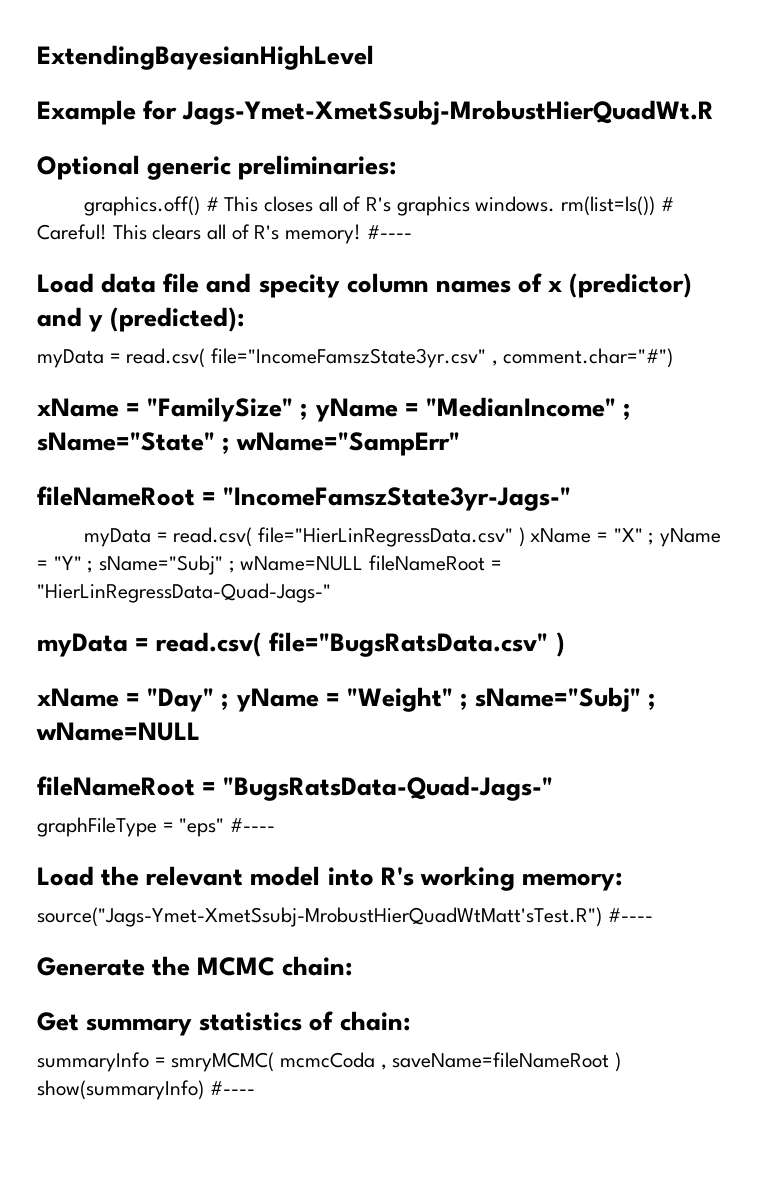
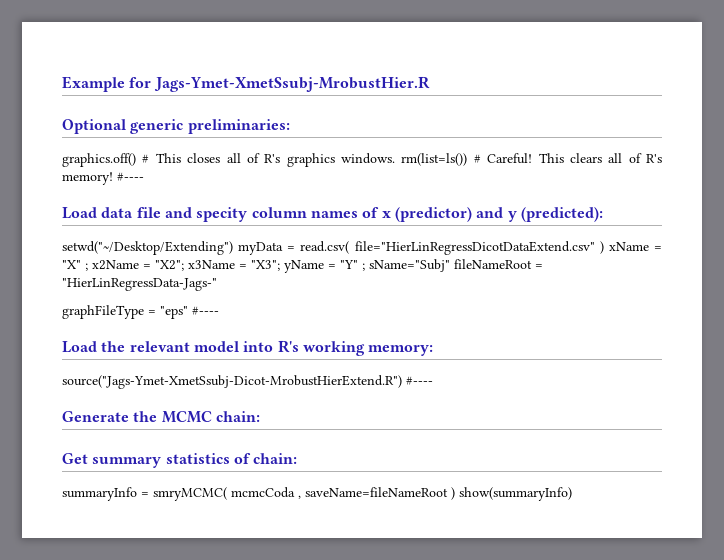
- ExtendingBayesianHighLevel
- Example for Jags-Ymet-XmetSsubj-MrobustHierQuadWt.R
+ Example for Jags-Ymet-XmetSsubj-MrobustHier.R
- myData = read.csv( file="IncomeFamszState3yr.csv" , comment.char="#")
- xName = "FamilySize" ; yName = "MedianIncome" ; sName="State" ; wName="SampErr"
- fileNameRoot = "IncomeFamszState3yr-Jags-"
- myData = read.csv( file="HierLinRegressData.csv" ) xName = "X" ; yName = "Y" ; sName="Subj" ; wName=NULL fileNameRoot = "HierLinRegressData-Quad-Jags-"
- myData = read.csv( file="BugsRatsData.csv" )
- xName = "Day" ; yName = "Weight" ; sName="Subj" ; wName=NULL
- fileNameRoot = "BugsRatsData-Quad-Jags-"
+ setwd("~/Desktop/Extending") myData = read.csv( file="HierLinRegressDicotDataExtend.csv" ) xName = "X" ; x2Name = "X2"; x3Name = "X3"; yName = "Y" ; sName="Subj" fileNameRoot = "HierLinRegressData-Jags-"
- source("Jags-Ymet-XmetSsubj-MrobustHierQuadWtMatt'sTest.R") #----
+ source("Jags-Ymet-XmetSsubj-Dicot-MrobustHierExtend.R") #----
- summaryInfo = smryMCMC( mcmcCoda , saveName=fileNameRoot ) show(summaryInfo) #----
+ summaryInfo = smryMCMC( mcmcCoda , saveName=fileNameRoot ) show(summaryInfo)

